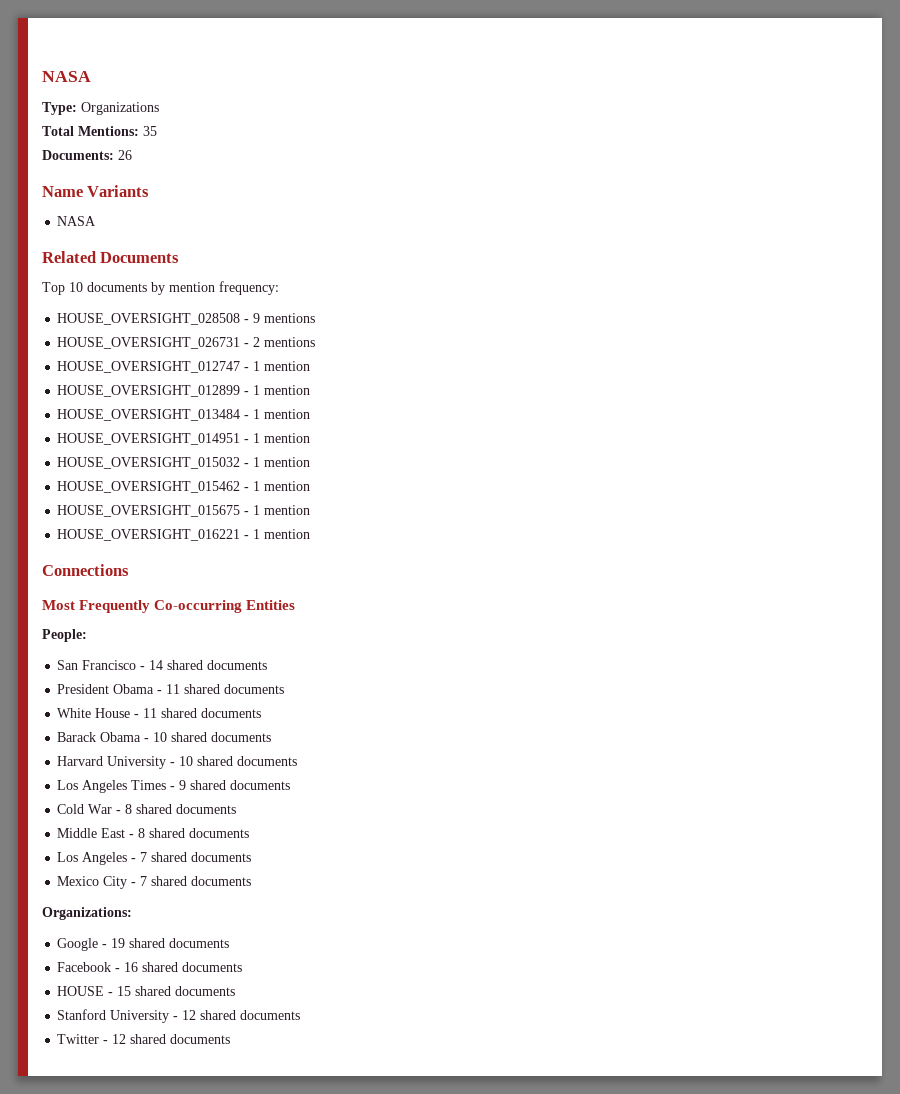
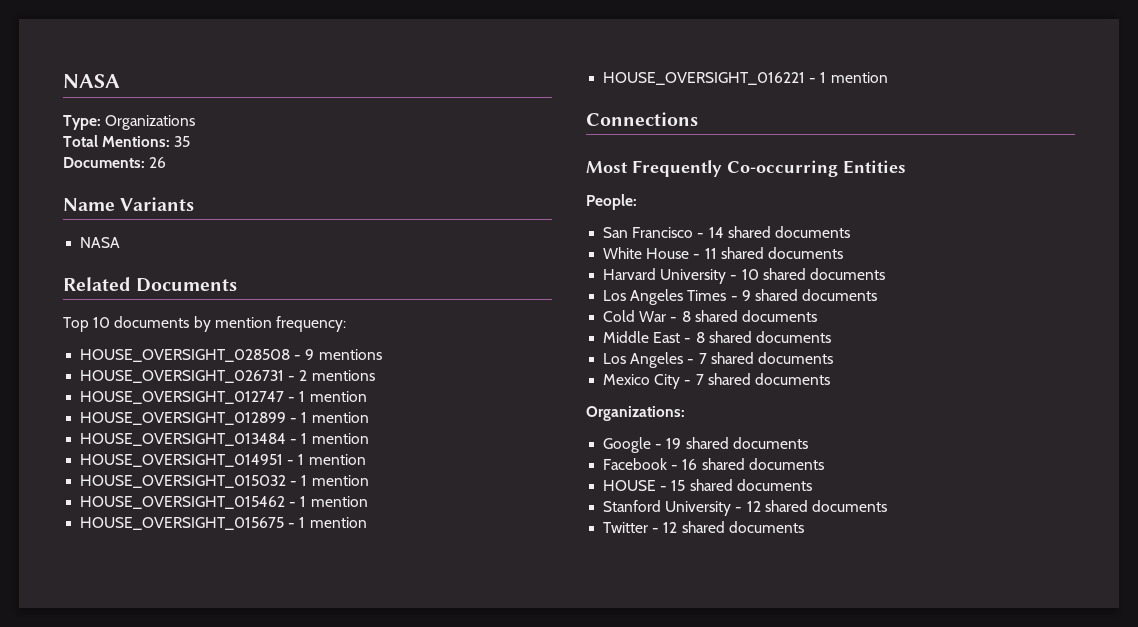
- President Obama - 11 shared documents
- Barack Obama - 10 shared documents

